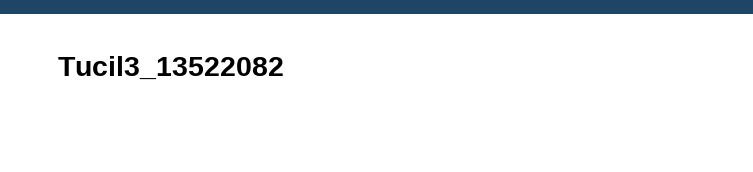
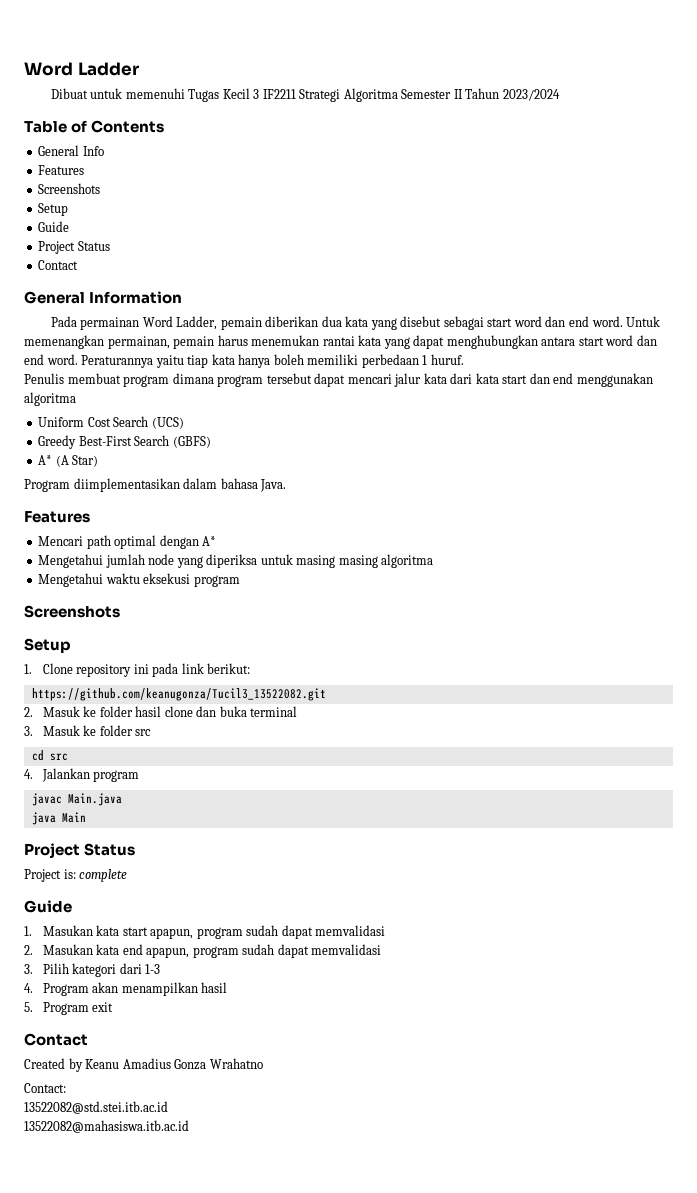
- Tucil3_13522082
+ Word Ladder
+ Dibuat untuk memenuhi Tugas Kecil 3 IF2211 Strategi Algoritma Semester II Tahun 2023/2024
+ Table of Contents
+ General Info
+ Features
+ Screenshots
+ Setup
+ Guide
+ Project Status
+ Contact
+ General Information
+ Pada permainan Word Ladder, pemain diberikan dua kata yang disebut sebagai start word dan end word. Untuk memenangkan permainan, pemain harus menemukan rantai kata yang dapat menghubungkan antara start word dan end word. Peraturannya yaitu tiap kata hanya boleh memiliki perbedaan 1 huruf.
+ Penulis membuat program dimana program tersebut dapat mencari jalur kata dari kata start dan end menggunakan algoritma
+ Uniform Cost Search (UCS)
+ Greedy Best-First Search (GBFS)
+ A* (A Star)
+ Program diimplementasikan dalam bahasa Java.
+ Features
+ Mencari path optimal dengan A*
+ Mengetahui jumlah node yang diperiksa untuk masing masing algoritma
+ Mengetahui waktu eksekusi program
+ Screenshots
+ Setup
+ 1. Clone repository ini pada link berikut:
+ https://github.com/keanugonza/Tucil3_13522082.git
+ 2. Masuk ke folder hasil clone dan buka terminal
+ 3. Masuk ke folder src
+ cd src
+ 4. Jalankan program
+ javac Main.java
+ java Main
+ Project Status
+ Project is: complete
+ Guide
+ 1. Masukan kata start apapun, program sudah dapat memvalidasi
+ 2. Masukan kata end apapun, program sudah dapat memvalidasi
+ 3. Pilih kategori dari 1-3
+ 4. Program akan menampilkan hasil
+ 5. Program exit
+ Contact
+ Created by Keanu Amadius Gonza Wrahatno
+ Contact:
+ 13522082@std.stei.itb.ac.id
+ 13522082@mahasiswa.itb.ac.id

